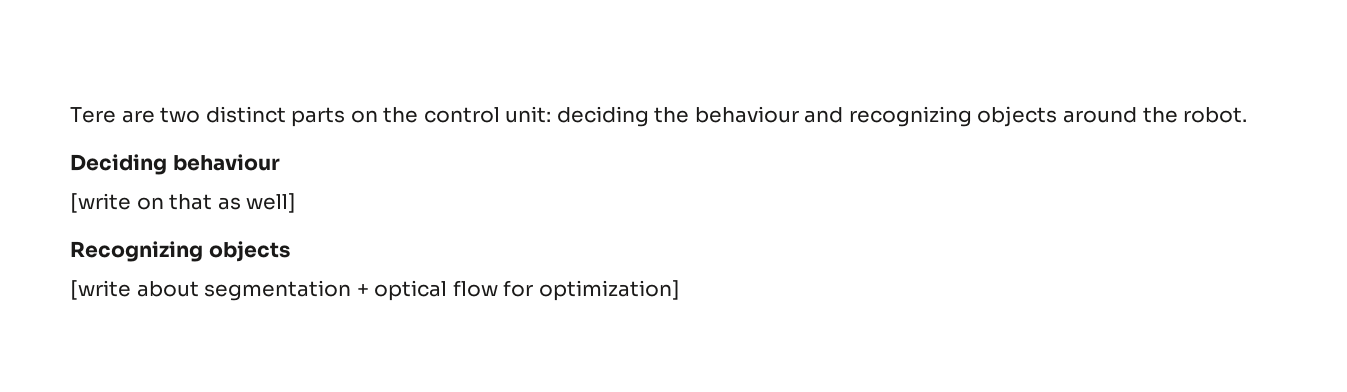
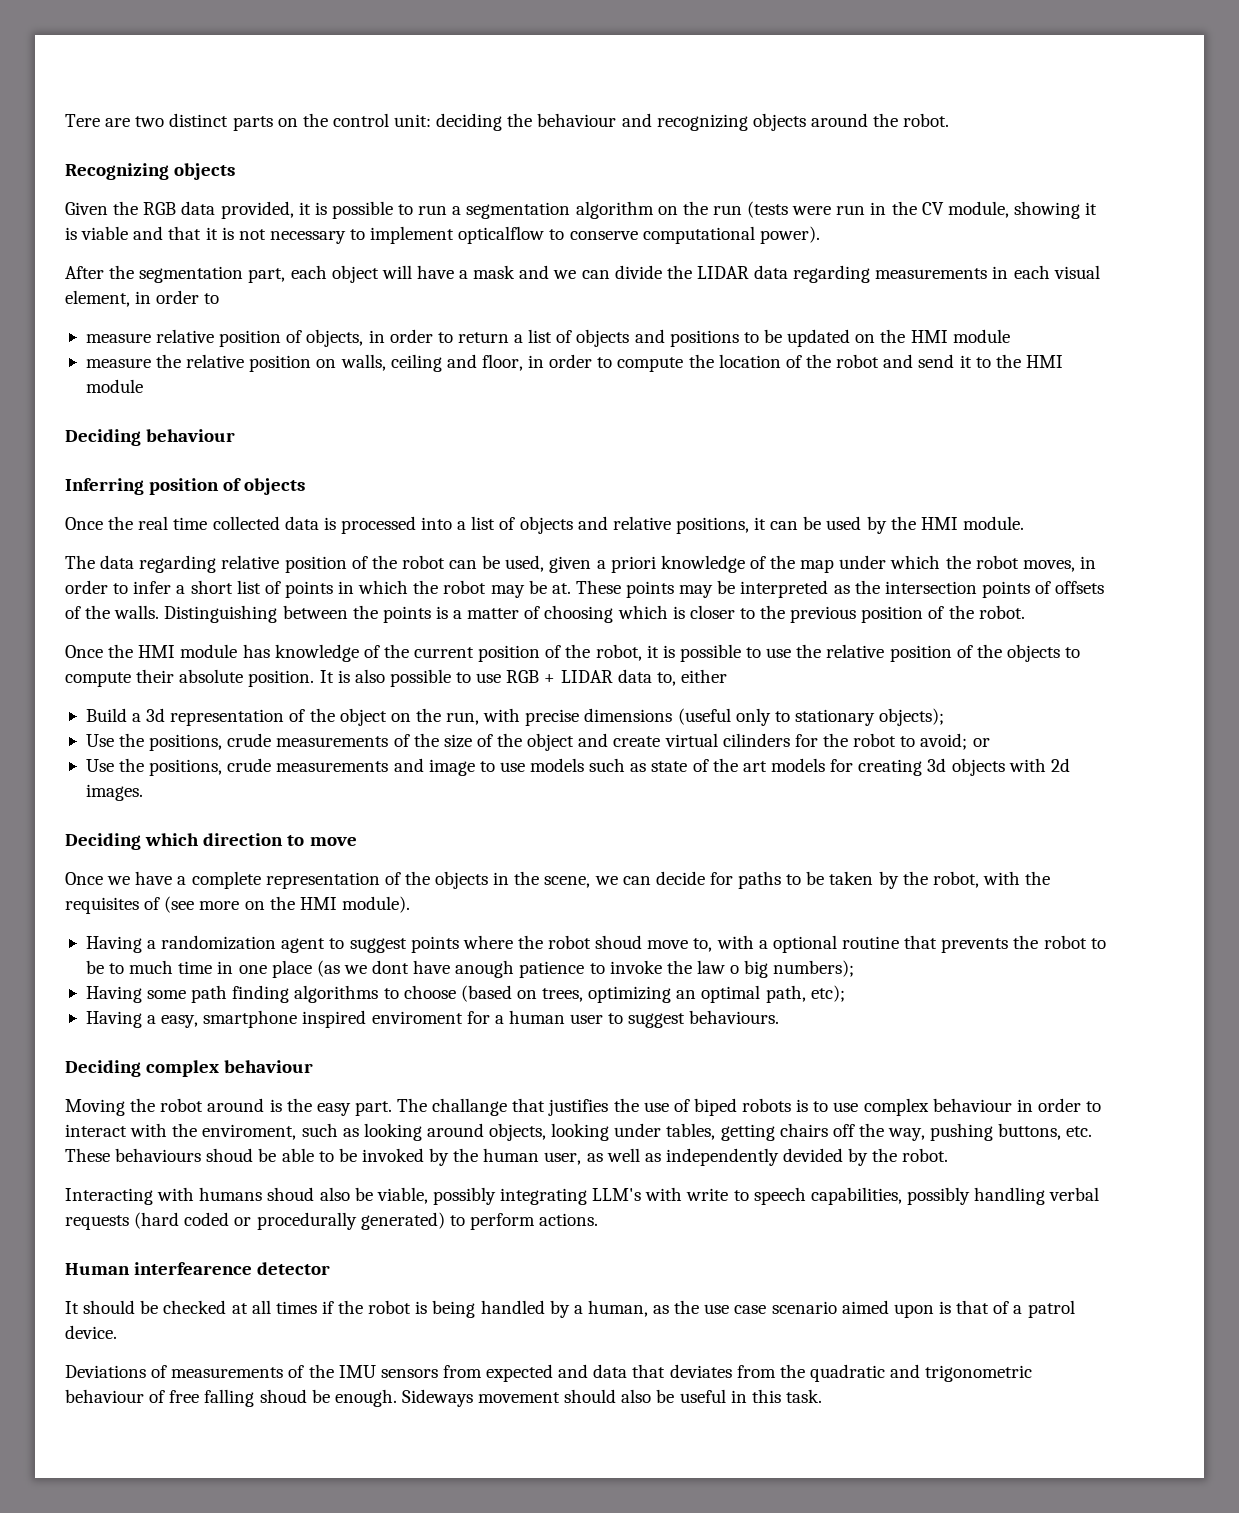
+ Recognizing objects
+ Given the RGB data provided, it is possible to run a segmentation algorithm on the run (tests were run in the CV module, showing it is viable and that it is not necessary to implement opticalflow to conserve computational power).
+ After the segmentation part, each object will have a mask and we can divide the LIDAR data regarding measurements in each visual element, in order to
+ measure relative position of objects, in order to return a list of objects and positions to be updated on the HMI module
+ measure the relative position on walls, ceiling and floor, in order to compute the location of the robot and send it to the HMI module
  Deciding behaviour
- [write on that as well]
- Recognizing objects
- [write about segmentation + optical flow for optimization]
+ Inferring position of objects
+ Once the real time collected data is processed into a list of objects and relative positions, it can be used by the HMI module.
+ The data regarding relative position of the robot can be used, given a priori knowledge of the map under which the robot moves, in order to infer a short list of points in which the robot may be at. These points may be interpreted as the intersection points of offsets of the walls. Distinguishing between the points is a matter of choosing which is closer to the previous position of the robot.
+ Once the HMI module has knowledge of the current position of the robot, it is possible to use the relative position of the objects to compute their absolute position. It is also possible to use RGB + LIDAR data to, either
+ Build a 3d representation of the object on the run, with precise dimensions (useful only to stationary objects);
+ Use the positions, crude measurements of the size of the object and create virtual cilinders for the robot to avoid; or
+ Use the positions, crude measurements and image to use models such as state of the art models for creating 3d objects with 2d images.
+ Deciding which direction to move
+ Once we have a complete representation of the objects in the scene, we can decide for paths to be taken by the robot, with the requisites of (see more on the HMI module).
+ Having a randomization agent to suggest points where the robot shoud move to, with a optional routine that prevents the robot to be to much time in one place (as we dont have anough patience to invoke the law o big numbers);
+ Having some path finding algorithms to choose (based on trees, optimizing an optimal path, etc);
+ Having a easy, smartphone inspired enviroment for a human user to suggest behaviours.
+ Deciding complex behaviour
+ Moving the robot around is the easy part. The challange that justifies the use of biped robots is to use complex behaviour in order to interact with the enviroment, such as looking around objects, looking under tables, getting chairs off the way, pushing buttons, etc. These behaviours shoud be able to be invoked by the human user, as well as independently devided by the robot.
+ Interacting with humans shoud also be viable, possibly integrating LLM's with write to speech capabilities, possibly handling verbal requests (hard coded or procedurally generated) to perform actions.
+ Human interfearence detector
+ It should be checked at all times if the robot is being handled by a human, as the use case scenario aimed upon is that of a patrol device.
+ Deviations of measurements of the IMU sensors from expected and data that deviates from the quadratic and trigonometric behaviour of free falling shoud be enough. Sideways movement should also be useful in this task.

